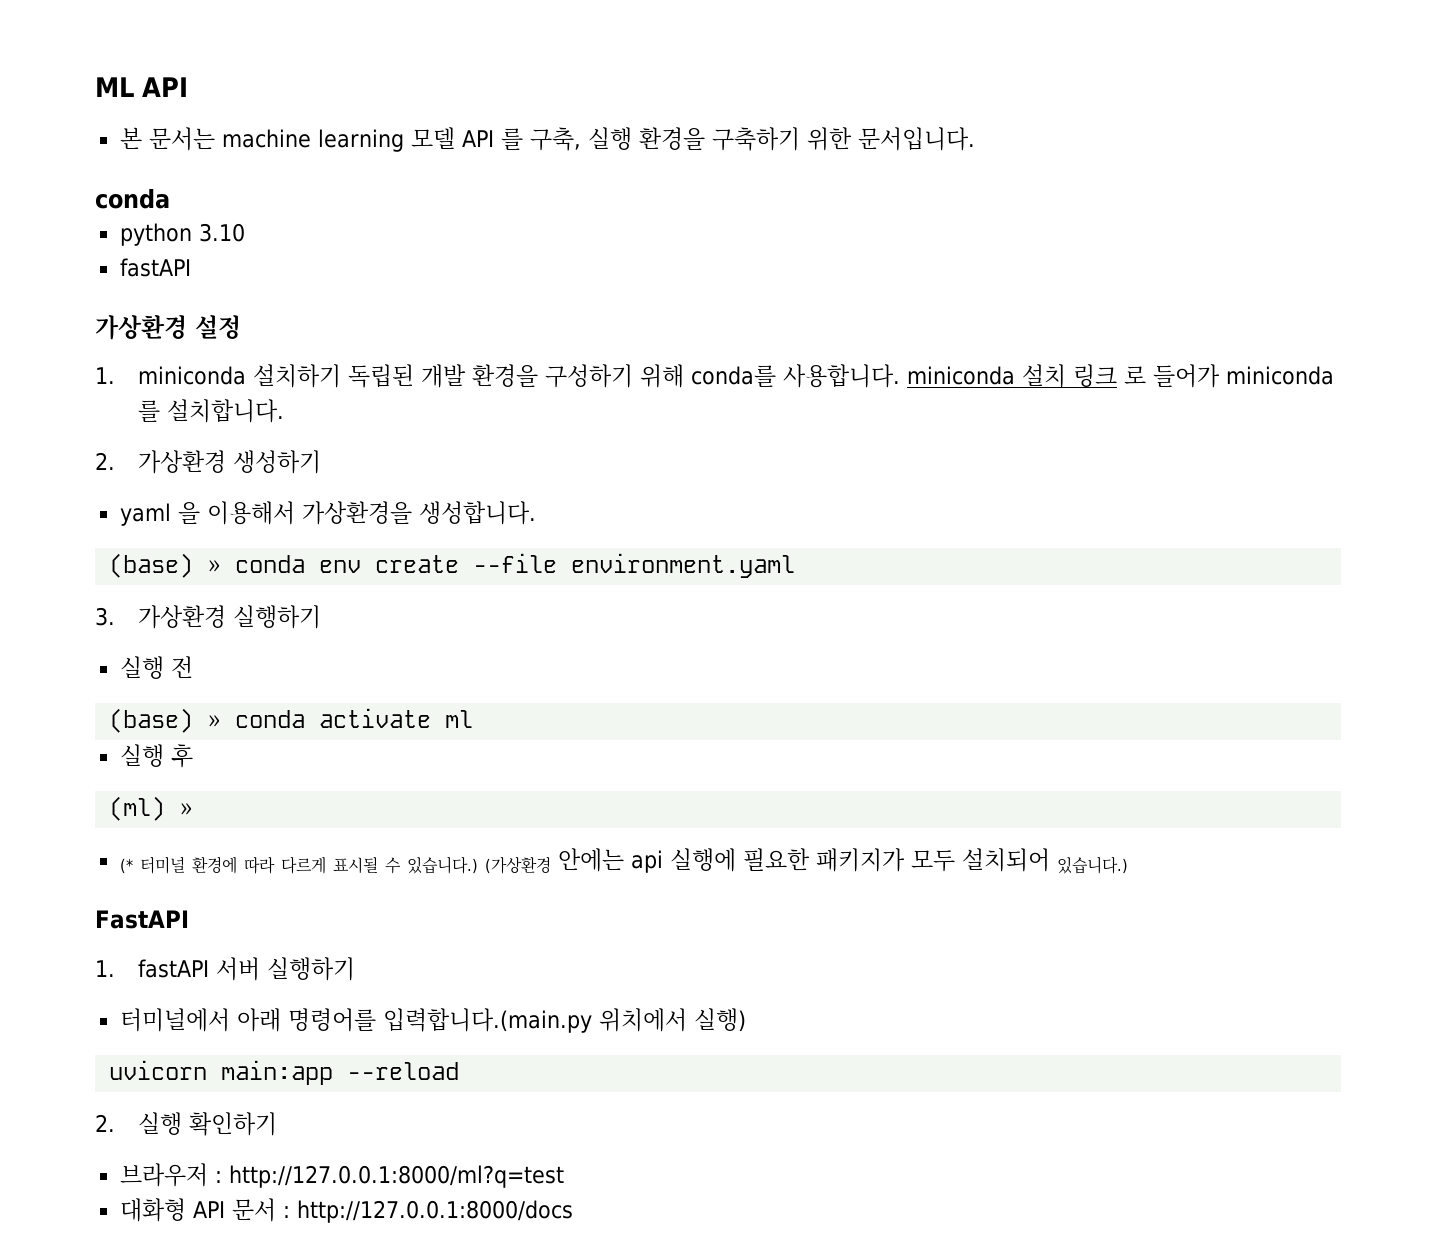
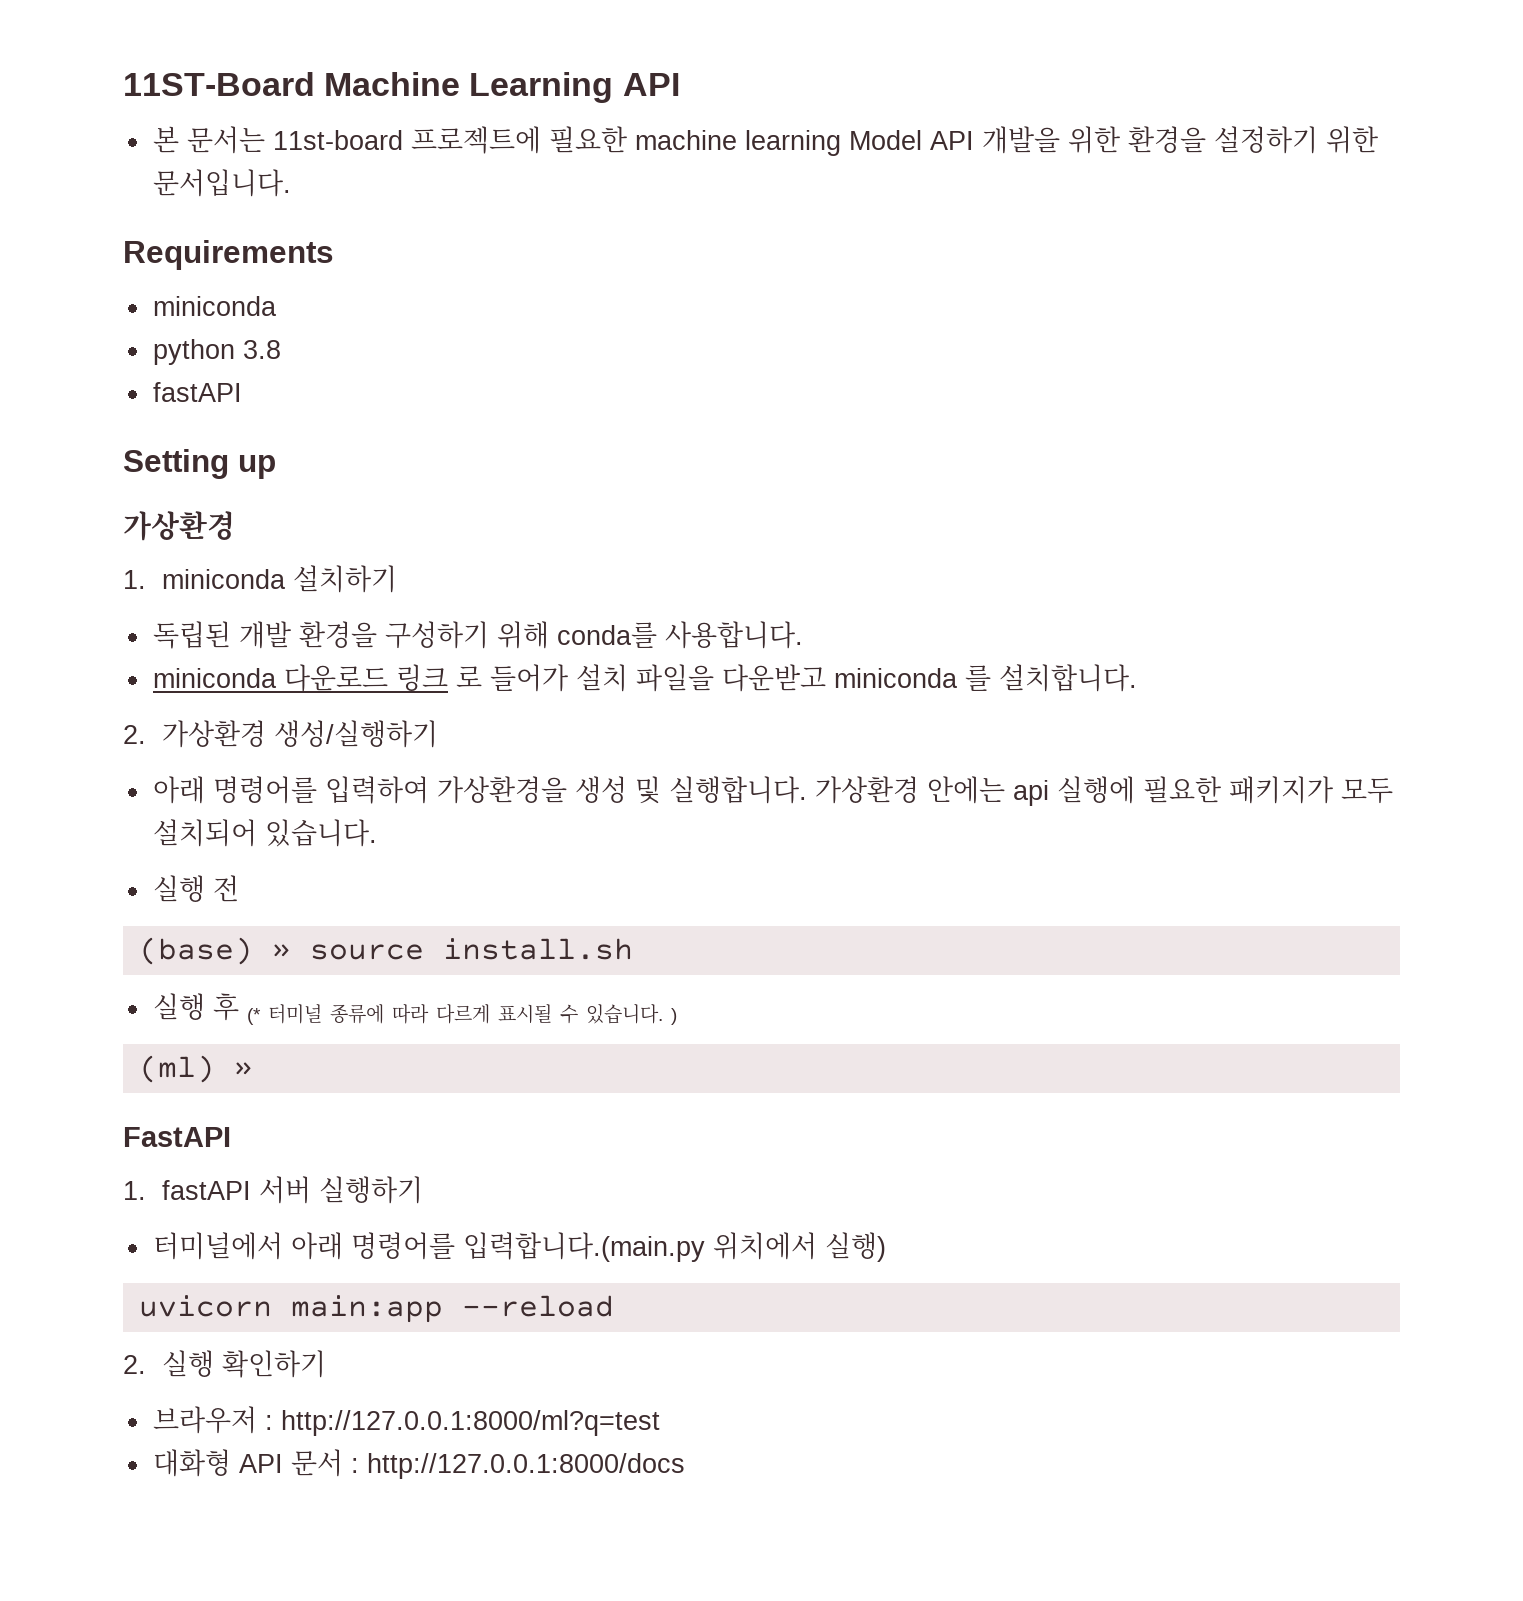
- ML API
+ 11ST-Board Machine Learning API
- 본 문서는 machine learning 모델 API 를 구축, 실행 환경을 구축하기 위한 문서입니다.
- conda
+ 본 문서는 11st-board 프로젝트에 필요한 machine learning Model API 개발을 위한 환경을 설정하기 위한 문서입니다.
+ Requirements
+ miniconda
- python 3.10
+ python 3.8
  fastAPI
- 가상환경 설정
+ Setting up
+ 가상환경
- 1. miniconda 설치하기 독립된 개발 환경을 구성하기 위해 conda를 사용합니다. miniconda 설치 링크 로 들어가 miniconda 를 설치합니다.
+ 1. miniconda 설치하기
+ 독립된 개발 환경을 구성하기 위해 conda를 사용합니다.
+ miniconda 다운로드 링크 로 들어가 설치 파일을 다운받고 miniconda 를 설치합니다.
- 2. 가상환경 생성하기
- yaml 을 이용해서 가상환경을 생성합니다.
- (base) » conda env create --file environment.yaml
- 3. 가상환경 실행하기
+ 2. 가상환경 생성/실행하기
+ 아래 명령어를 입력하여 가상환경을 생성 및 실행합니다. 가상환경 안에는 api 실행에 필요한 패키지가 모두 설치되어 있습니다.
  실행 전
- (base) » conda activate ml
- 실행 후
+ (base) » source install.sh
+ 실행 후 (* 터미널 종류에 따라 다르게 표시될 수 있습니다. )
  (ml) »
- (* 터미널 환경에 따라 다르게 표시될 수 있습니다.) (가상환경 안에는 api 실행에 필요한 패키지가 모두 설치되어 있습니다.)

